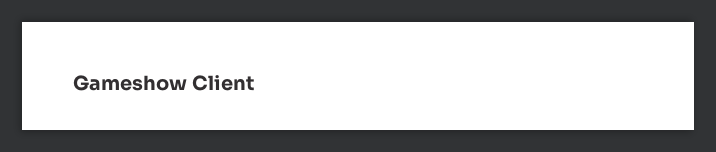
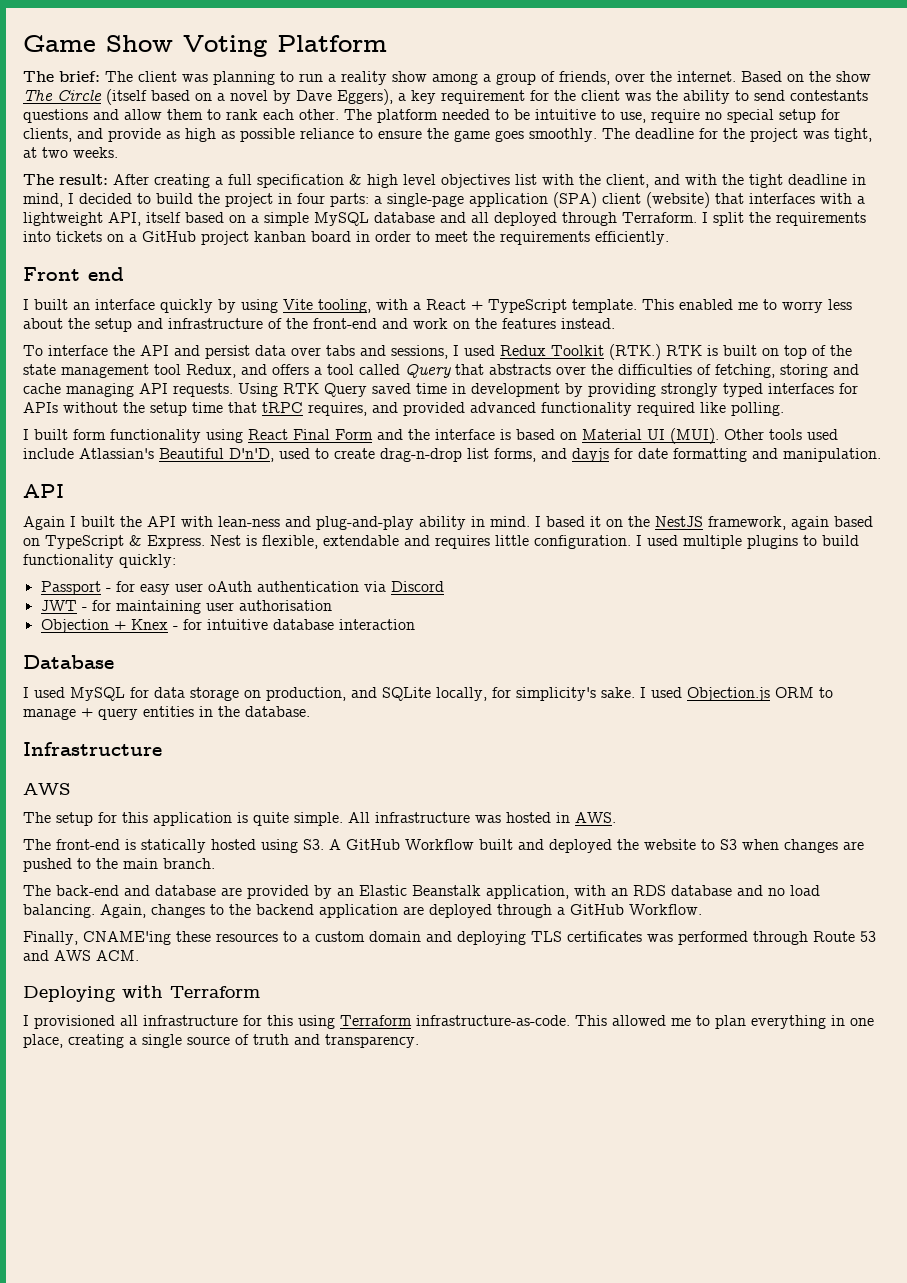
- Gameshow Client
+ Game Show Voting Platform
+ The brief: The client was planning to run a reality show among a group of friends, over the internet. Based on the show The Circle (itself based on a novel by Dave Eggers), a key requirement for the client was the ability to send contestants questions and allow them to rank each other. The platform needed to be intuitive to use, require no special setup for clients, and provide as high as possible reliance to ensure the game goes smoothly. The deadline for the project was tight, at two weeks.
+ The result: After creating a full specification & high level objectives list with the client, and with the tight deadline in mind, I decided to build the project in four parts: a single-page application (SPA) client (website) that interfaces with a lightweight API, itself based on a simple MySQL database and all deployed through Terraform. I split the requirements into tickets on a GitHub project kanban board in order to meet the requirements efficiently.
+ Front end
+ I built an interface quickly by using Vite tooling, with a React + TypeScript template. This enabled me to worry less about the setup and infrastructure of the front-end and work on the features instead.
+ To interface the API and persist data over tabs and sessions, I used Redux Toolkit (RTK.) RTK is built on top of the state management tool Redux, and offers a tool called Query that abstracts over the difficulties of fetching, storing and cache managing API requests. Using RTK Query saved time in development by providing strongly typed interfaces for APIs without the setup time that tRPC requires, and provided advanced functionality required like polling.
+ I built form functionality using React Final Form and the interface is based on Material UI (MUI). Other tools used include Atlassian's Beautiful D'n'D, used to create drag-n-drop list forms, and dayjs for date formatting and manipulation.
+ API
+ Again I built the API with lean-ness and plug-and-play ability in mind. I based it on the NestJS framework, again based on TypeScript & Express. Nest is flexible, extendable and requires little configuration. I used multiple plugins to build functionality quickly:
+ Passport - for easy user oAuth authentication via Discord
+ JWT - for maintaining user authorisation
+ Objection + Knex - for intuitive database interaction
+ Database
+ I used MySQL for data storage on production, and SQLite locally, for simplicity's sake. I used Objection.js ORM to manage + query entities in the database.
+ Infrastructure
+ AWS
+ The setup for this application is quite simple. All infrastructure was hosted in AWS.
+ The front-end is statically hosted using S3. A GitHub Workflow built and deployed the website to S3 when changes are pushed to the main branch.
+ The back-end and database are provided by an Elastic Beanstalk application, with an RDS database and no load balancing. Again, changes to the backend application are deployed through a GitHub Workflow.
+ Finally, CNAME'ing these resources to a custom domain and deploying TLS certificates was performed through Route 53 and AWS ACM.
+ Deploying with Terraform
+ I provisioned all infrastructure for this using Terraform infrastructure-as-code. This allowed me to plan everything in one place, creating a single source of truth and transparency.

